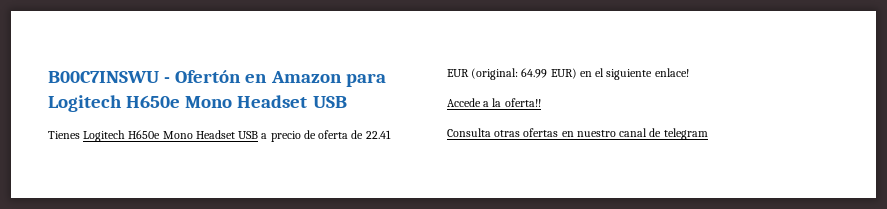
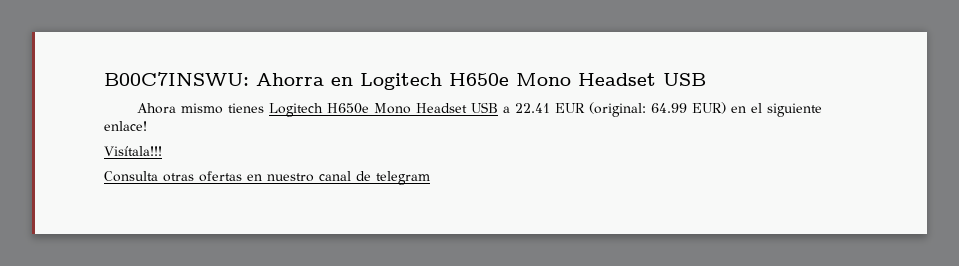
- B00C7INSWU - Ofertón en Amazon para Logitech H650e Mono Headset USB
+ B00C7INSWU: Ahorra en Logitech H650e Mono Headset USB
- Tienes Logitech H650e Mono Headset USB a precio de oferta de 22.41 EUR (original: 64.99 EUR) en el siguiente enlace!
+ Ahora mismo tienes Logitech H650e Mono Headset USB a 22.41 EUR (original: 64.99 EUR) en el siguiente enlace!
- Accede a la oferta!!
+ Visítala!!!

